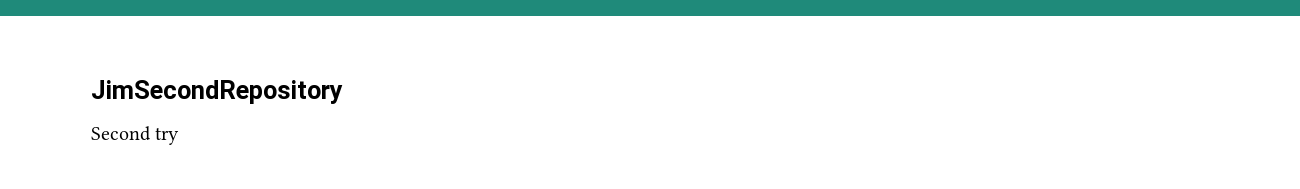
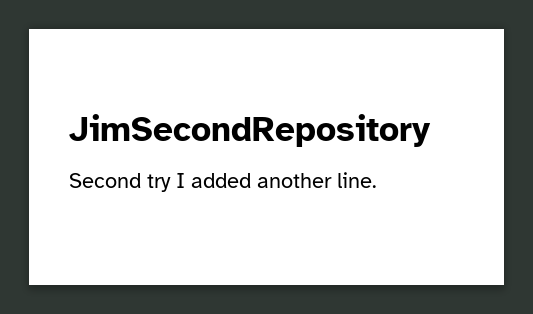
- Second try
+ Second try I added another line.

